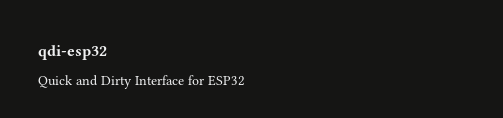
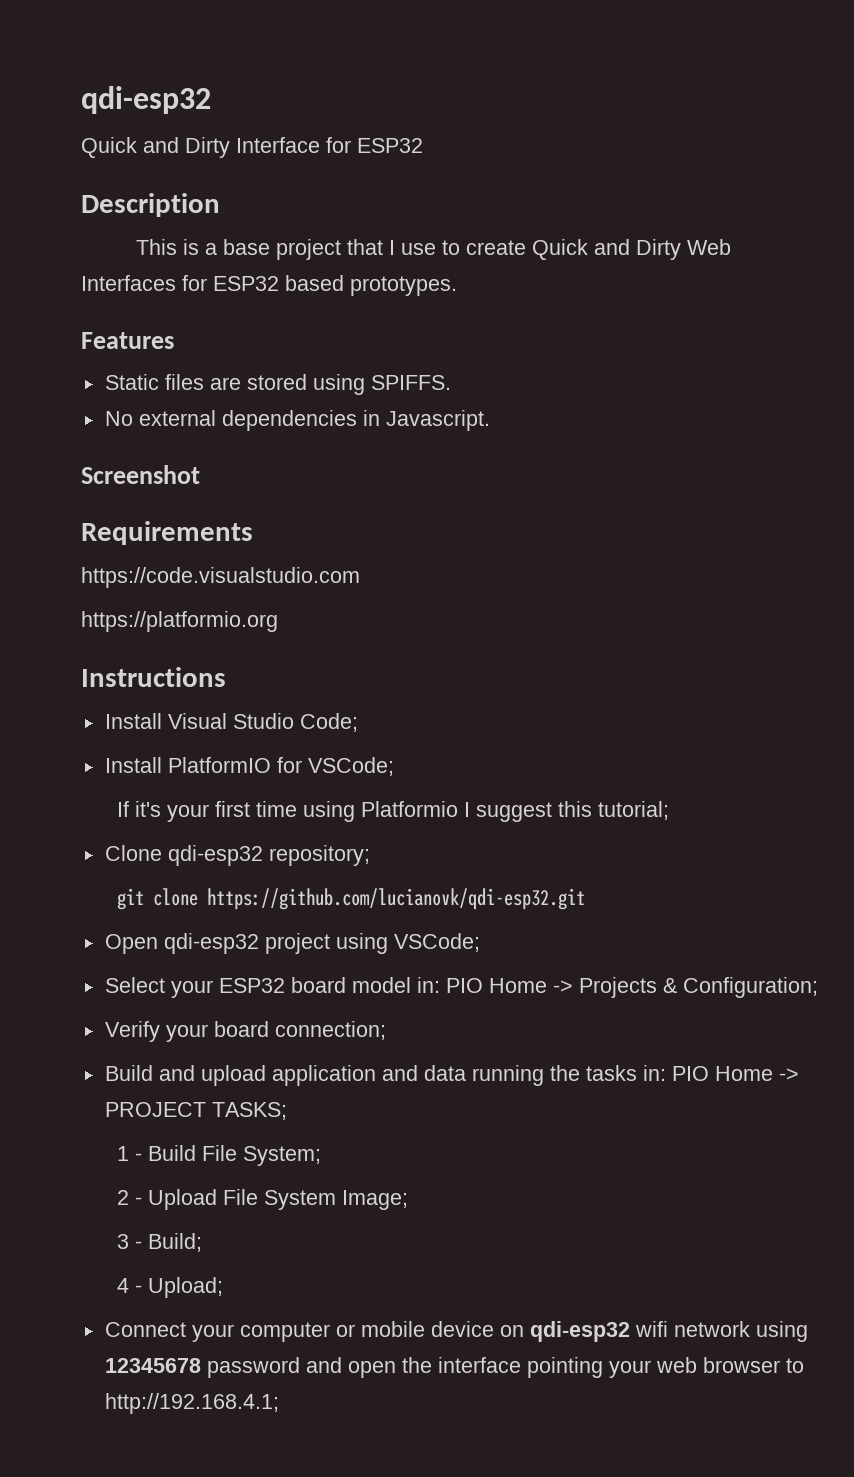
+ Description
+ This is a base project that I use to create Quick and Dirty Web Interfaces for ESP32 based prototypes.
+ Features
+ Static files are stored using SPIFFS.
+ No external dependencies in Javascript.
+ Screenshot
+ Requirements
+ https://code.visualstudio.com
+ https://platformio.org
+ Instructions
+ Install Visual Studio Code;
+ Install PlatformIO for VSCode;
+ If it's your first time using Platformio I suggest this tutorial;
+ Clone qdi-esp32 repository;
+ git clone https://github.com/lucianovk/qdi-esp32.git
+ Open qdi-esp32 project using VSCode;
+ Select your ESP32 board model in: PIO Home -> Projects & Configuration;
+ Verify your board connection;
+ Build and upload application and data running the tasks in: PIO Home -> PROJECT TASKS;
+ 1 - Build File System;
+ 2 - Upload File System Image;
+ 3 - Build;
+ 4 - Upload;
+ Connect your computer or mobile device on qdi-esp32 wifi network using 12345678 password and open the interface pointing your web browser to http://192.168.4.1;

